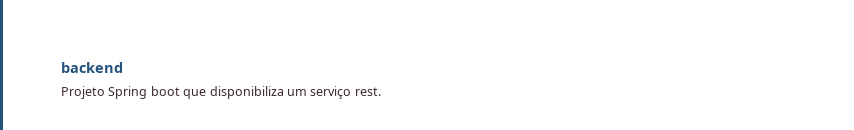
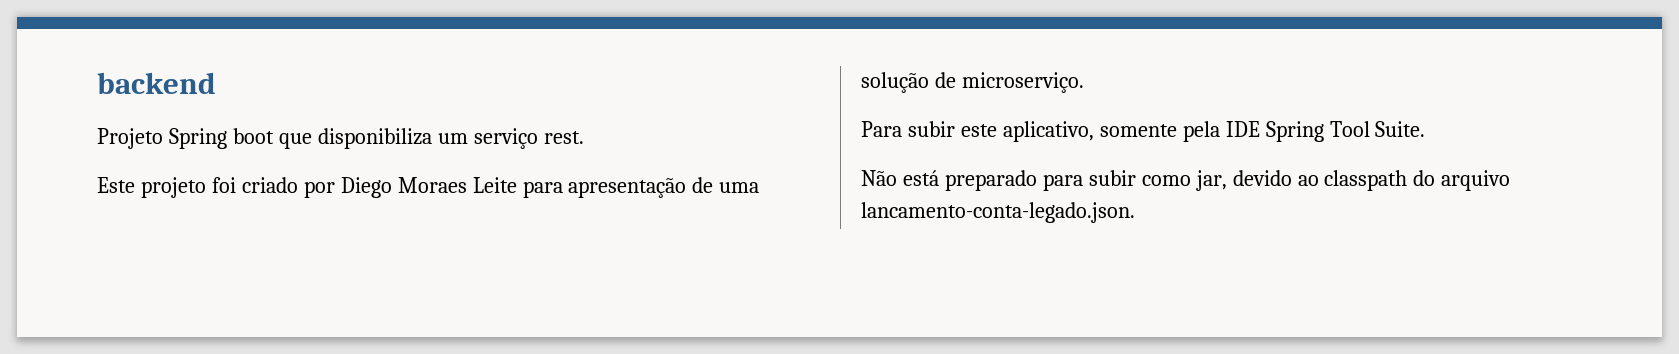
+ Este projeto foi criado por Diego Moraes Leite para apresentação de uma solução de microserviço.
+ Para subir este aplicativo, somente pela IDE Spring Tool Suite.
+ Não está preparado para subir como jar, devido ao classpath do arquivo lancamento-conta-legado.json.

